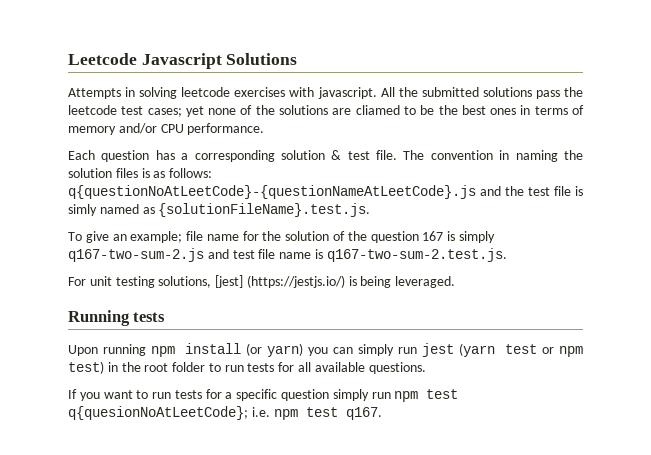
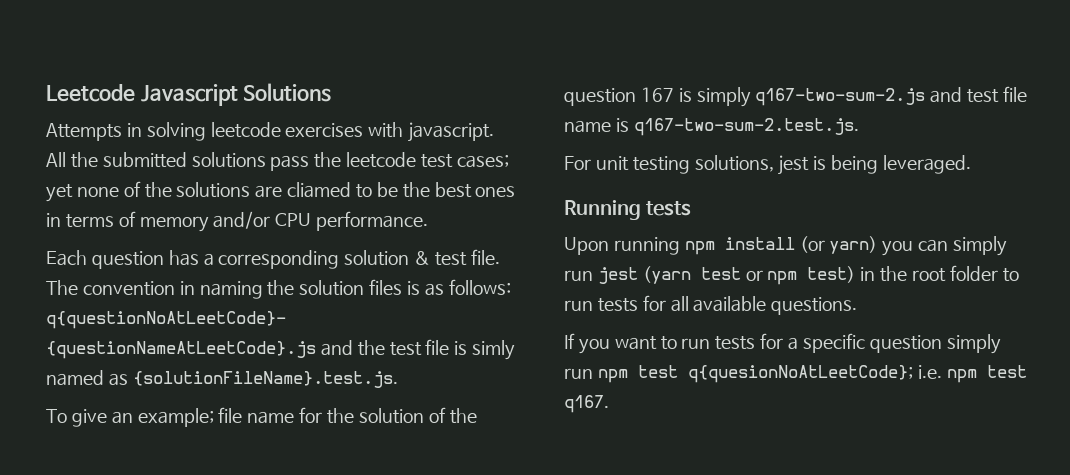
- For unit testing solutions, [jest] (https://jestjs.io/) is being leveraged.
+ For unit testing solutions, jest is being leveraged.

